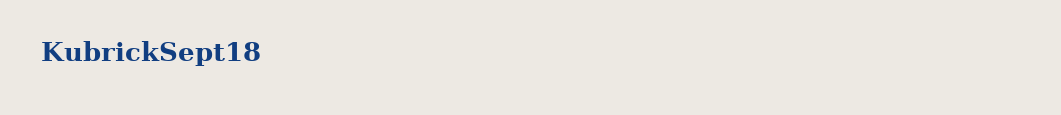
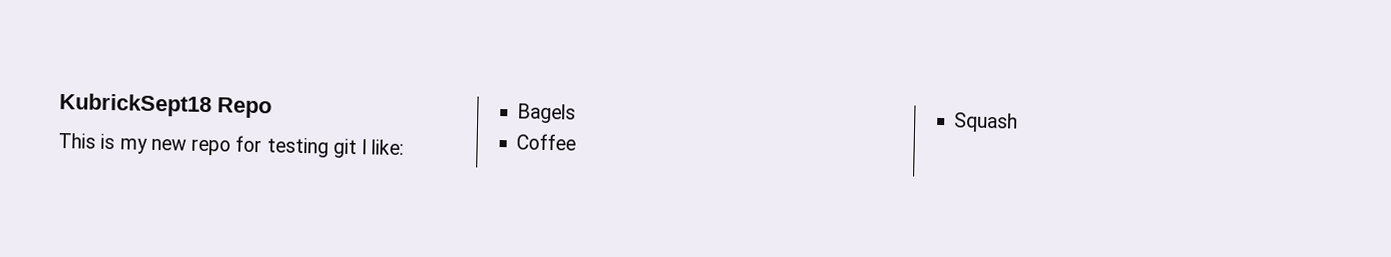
- KubrickSept18
+ KubrickSept18 Repo
+ This is my new repo for testing git I like:
+ Bagels
+ Coffee
+ Squash

